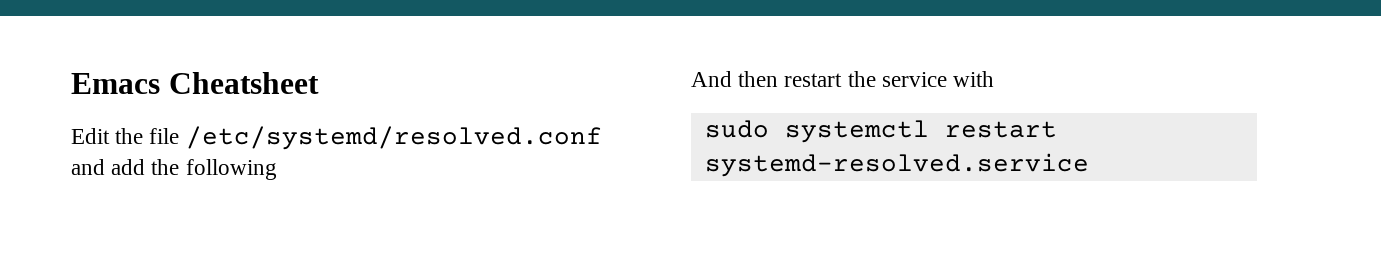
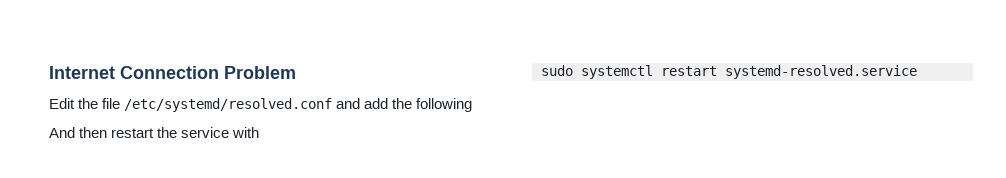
- Emacs Cheatsheet
+ Internet Connection Problem

